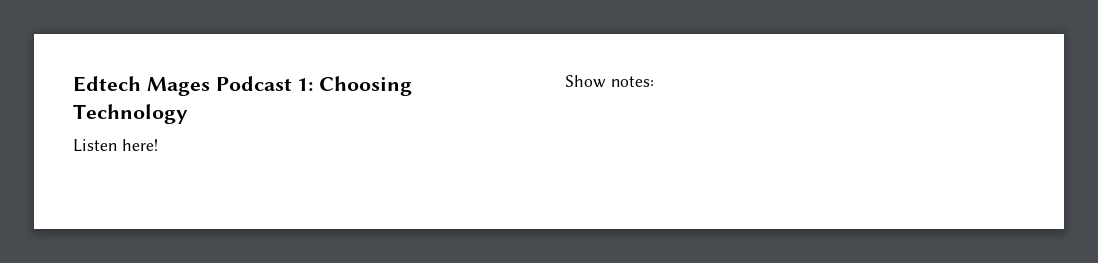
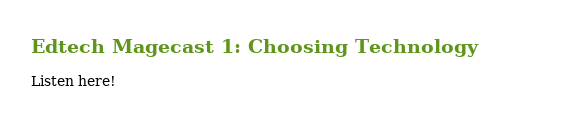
- Edtech Mages Podcast 1: Choosing Technology
+ Edtech Magecast 1: Choosing Technology
- Show notes:

